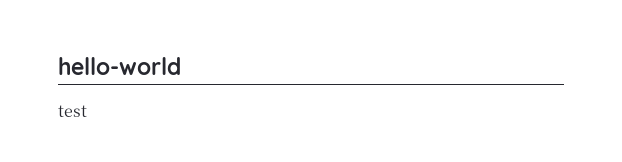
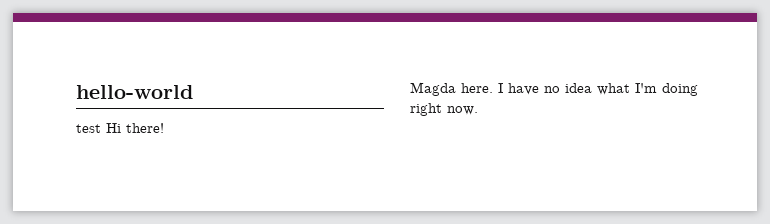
- test
+ test Hi there!
+ Magda here. I have no idea what I'm doing right now.

